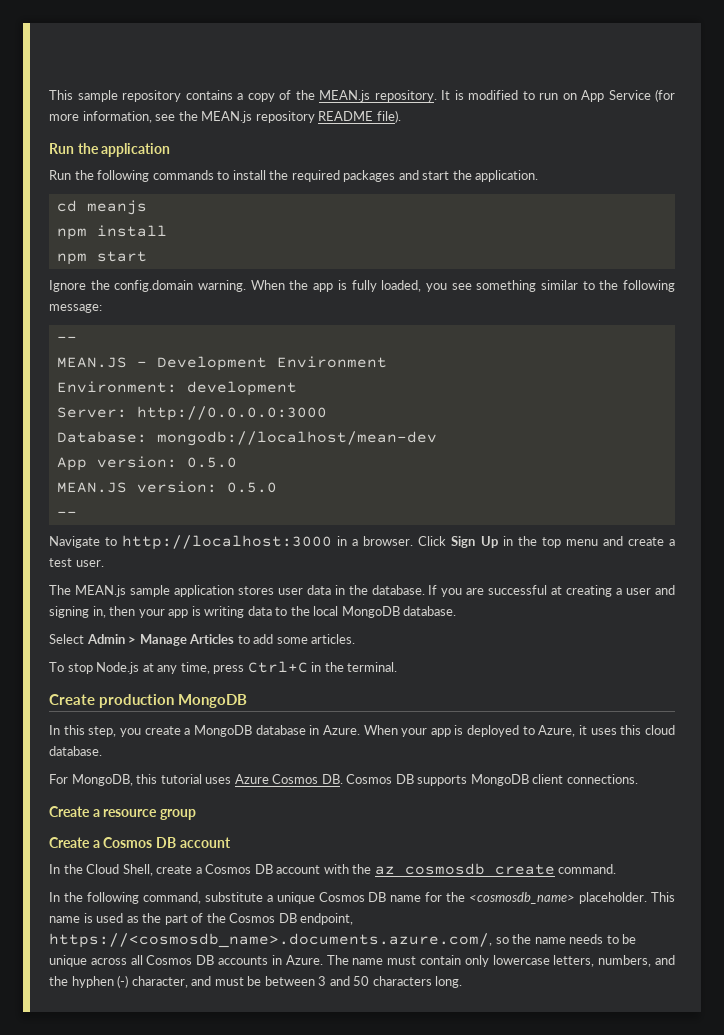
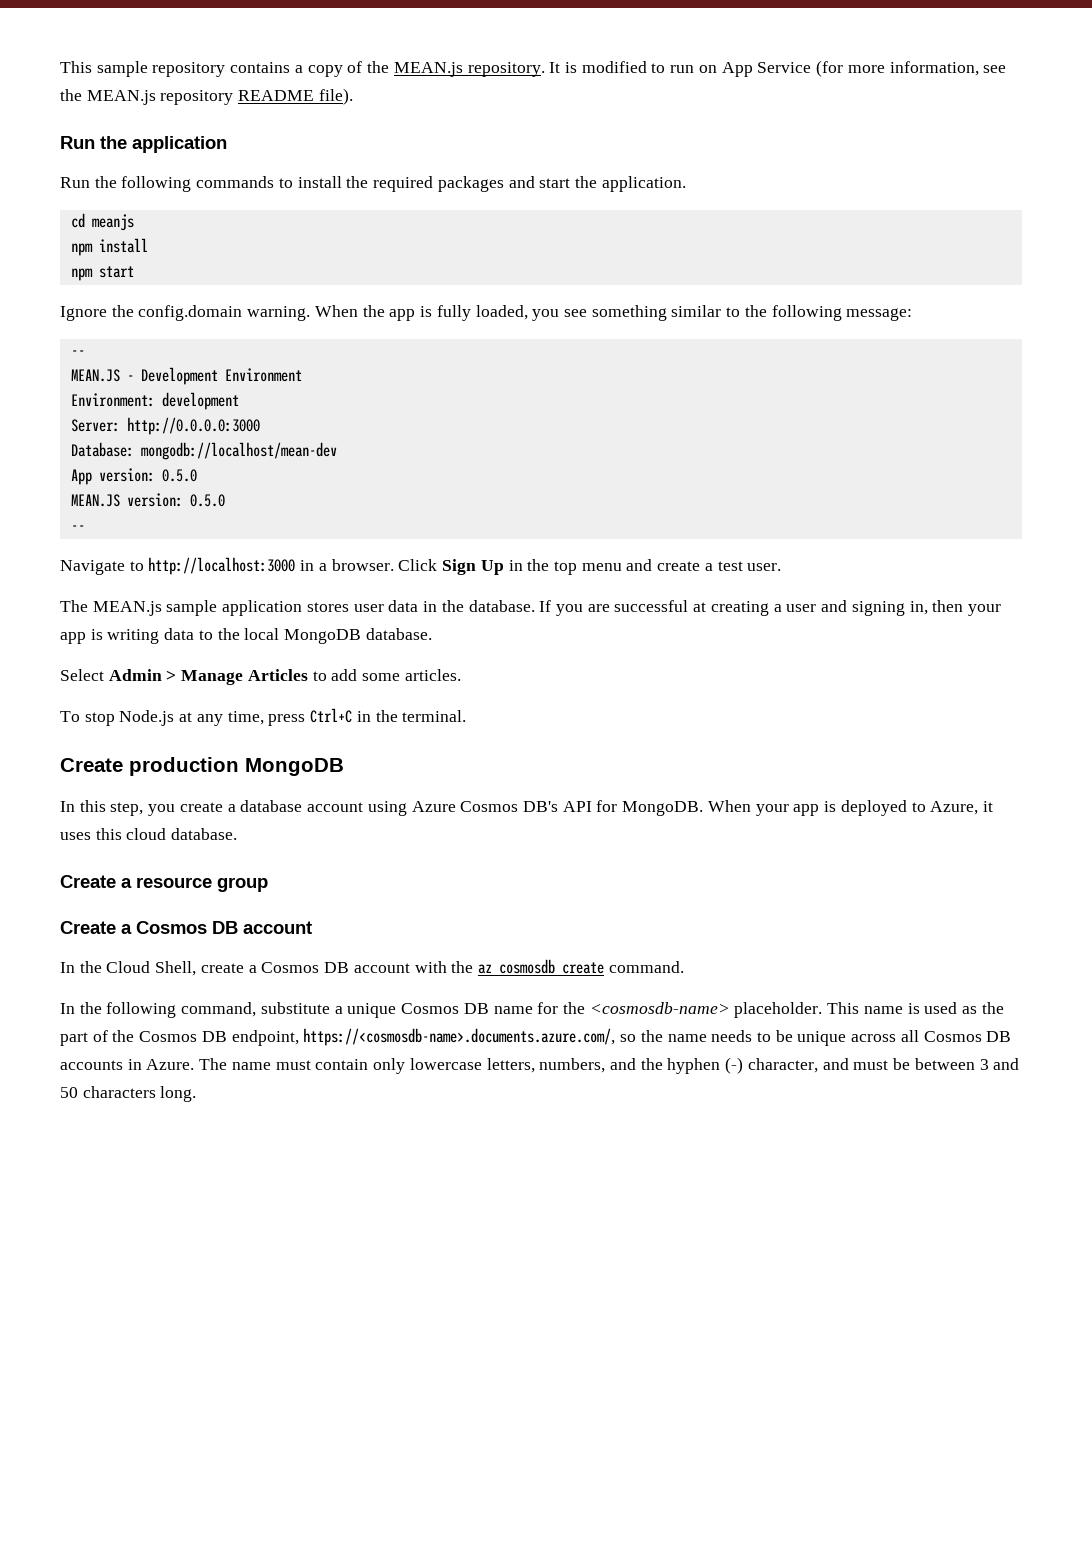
- In this step, you create a MongoDB database in Azure.
+ In this step, you create a database account using Azure Cosmos DB's API for MongoDB.
- For MongoDB, this tutorial uses Azure Cosmos DB. Cosmos DB supports MongoDB client connections.
- In the following command, substitute a unique Cosmos DB name for the <cosmosdb_name> placeholder.
+ In the following command, substitute a unique Cosmos DB name for the <cosmosdb-name> placeholder.
- This name is used as the part of the Cosmos DB endpoint, https://<cosmosdb_name>.documents.azure.com/, so the name needs to be unique across all Cosmos DB accounts in Azure.
+ This name is used as the part of the Cosmos DB endpoint, https://<cosmosdb-name>.documents.azure.com/, so the name needs to be unique across all Cosmos DB accounts in Azure.

